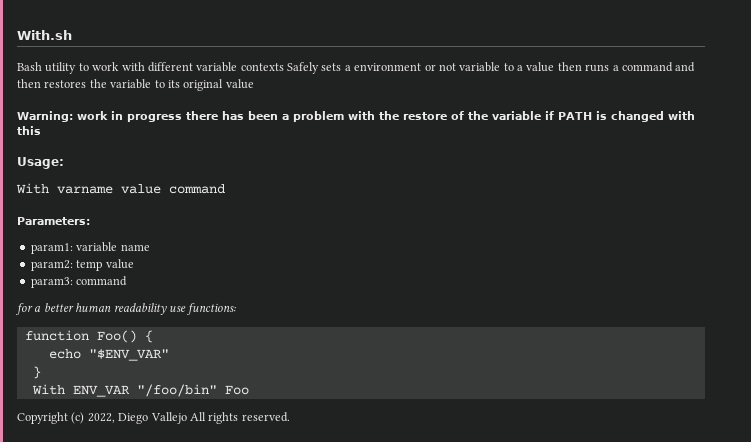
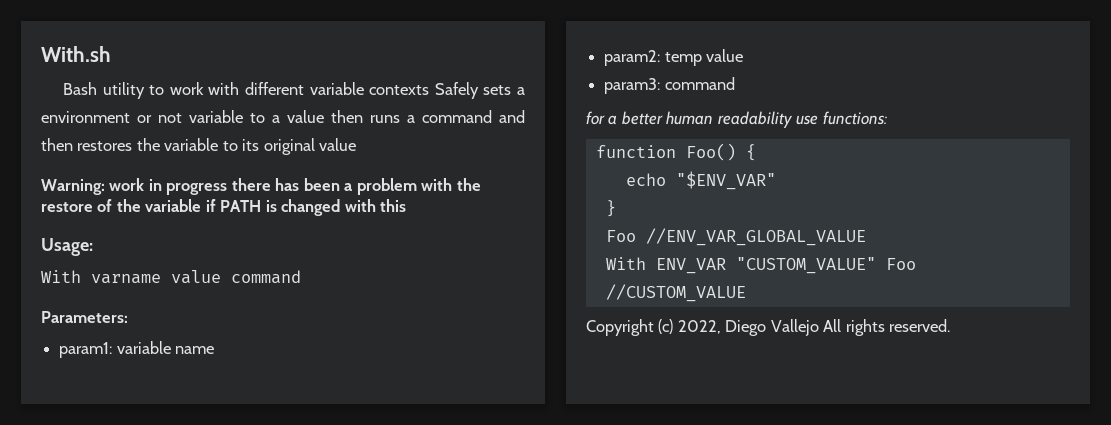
+ Foo //ENV_VAR_GLOBAL_VALUE
- With ENV_VAR "/foo/bin" Foo
+ With ENV_VAR "CUSTOM_VALUE" Foo //CUSTOM_VALUE

